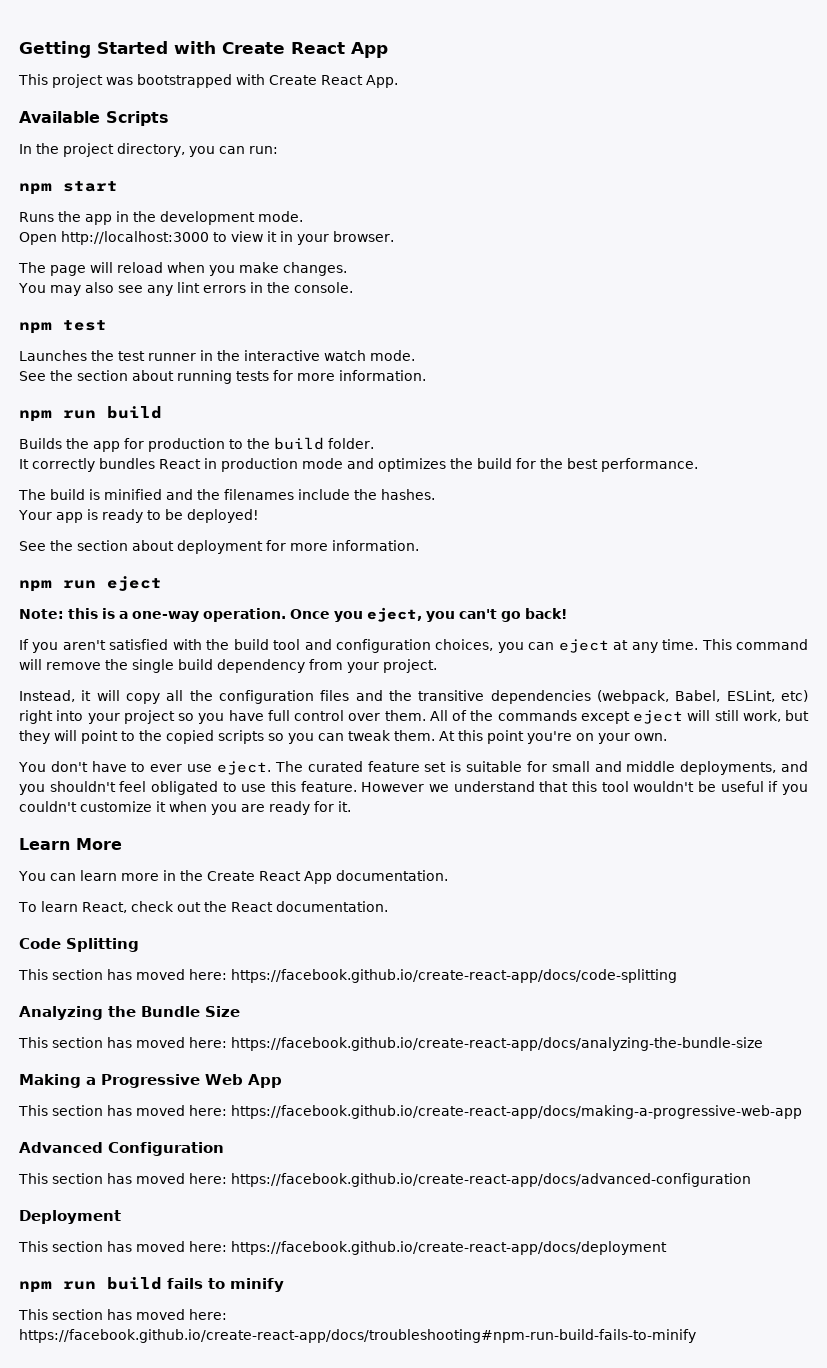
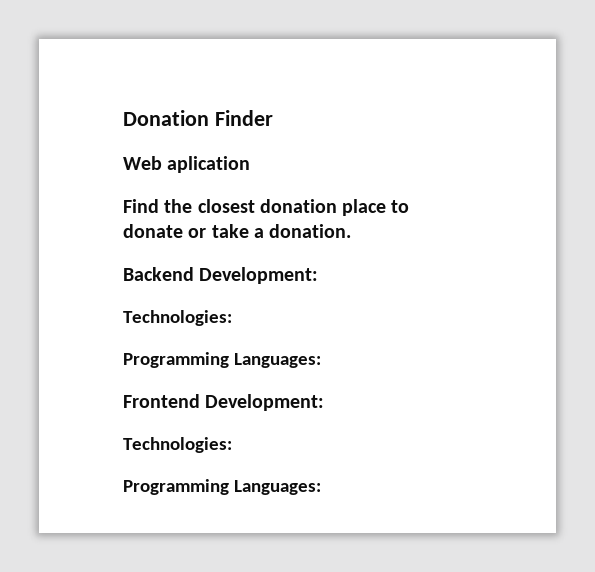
- Getting Started with Create React App
- This project was bootstrapped with Create React App.
- Available Scripts
- In the project directory, you can run:
- npm start
- Runs the app in the development mode.
- Open http://localhost:3000 to view it in your browser.
- The page will reload when you make changes.
- You may also see any lint errors in the console.
- npm test
- Launches the test runner in the interactive watch mode.
- See the section about running tests for more information.
- npm run build
- Builds the app for production to the build folder.
- It correctly bundles React in production mode and optimizes the build for the best performance.
- The build is minified and the filenames include the hashes.
- Your app is ready to be deployed!
- See the section about deployment for more information.
- npm run eject
- Note: this is a one-way operation. Once you eject, you can't go back!
- If you aren't satisfied with the build tool and configuration choices, you can eject at any time. This command will remove the single build dependency from your project.
- Instead, it will copy all the configuration files and the transitive dependencies (webpack, Babel, ESLint, etc) right into your project so you have full control over them. All of the commands except eject will still work, but they will point to the copied scripts so you can tweak them. At this point you're on your own.
- You don't have to ever use eject. The curated feature set is suitable for small and middle deployments, and you shouldn't feel obligated to use this feature. However we understand that this tool wouldn't be useful if you couldn't customize it when you are ready for it.
- Learn More
- You can learn more in the Create React App documentation.
- To learn React, check out the React documentation.
- Code Splitting
- This section has moved here: https://facebook.github.io/create-react-app/docs/code-splitting
- Analyzing the Bundle Size
- This section has moved here: https://facebook.github.io/create-react-app/docs/analyzing-the-bundle-size
- Making a Progressive Web App
- This section has moved here: https://facebook.github.io/create-react-app/docs/making-a-progressive-web-app
- Advanced Configuration
- This section has moved here: https://facebook.github.io/create-react-app/docs/advanced-configuration
- Deployment
- This section has moved here: https://facebook.github.io/create-react-app/docs/deployment
- npm run build fails to minify
- This section has moved here: https://facebook.github.io/create-react-app/docs/troubleshooting#npm-run-build-fails-to-minify
+ Donation Finder
+ Web aplication
+ Find the closest donation place to donate or take a donation.
+ Backend Development:
+ Technologies:
+ Programming Languages:
+ Frontend Development:
+ Technologies:
+ Programming Languages:

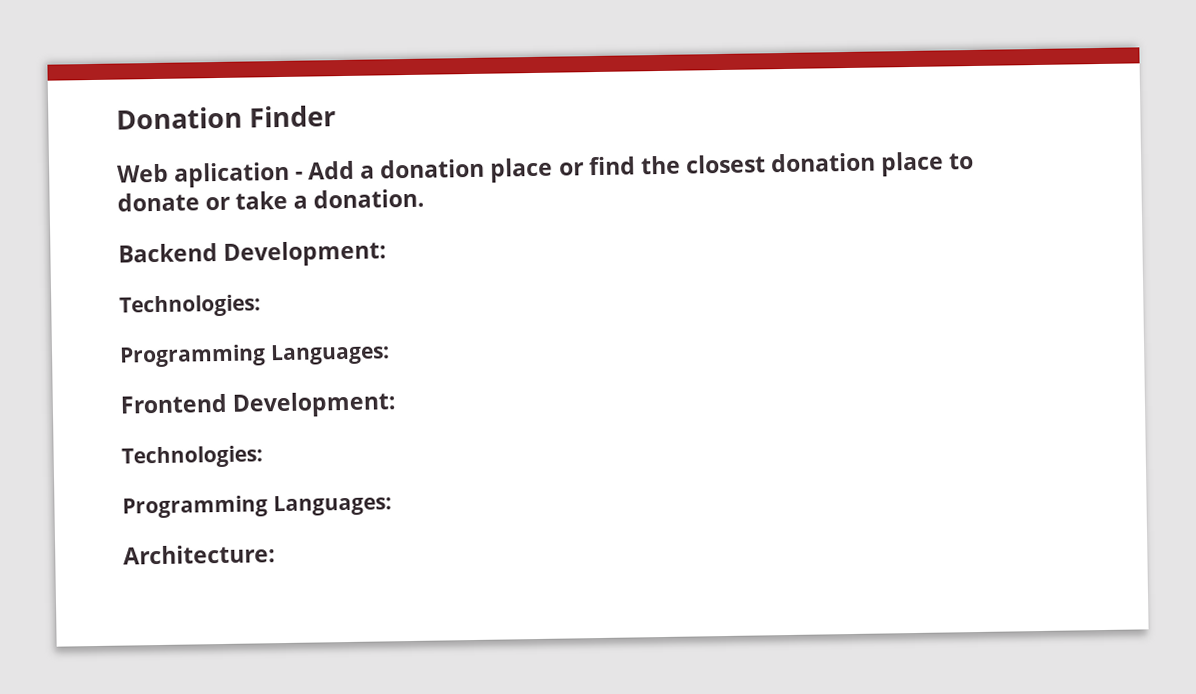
- Web aplication
- Find the closest donation place to donate or take a donation.
+ Web aplication - Add a donation place or find the closest donation place to donate or take a donation.
+ Architecture:

